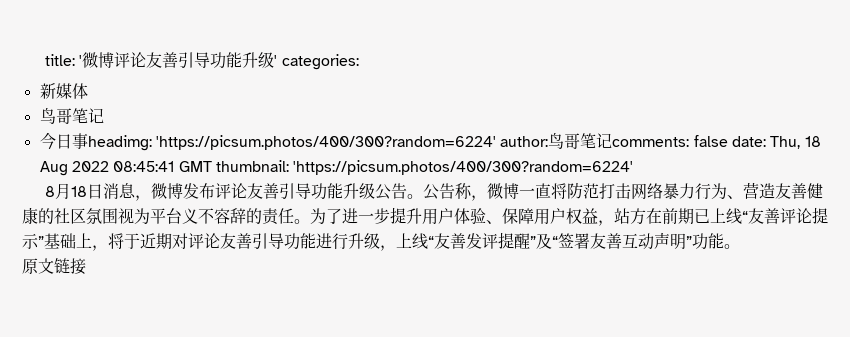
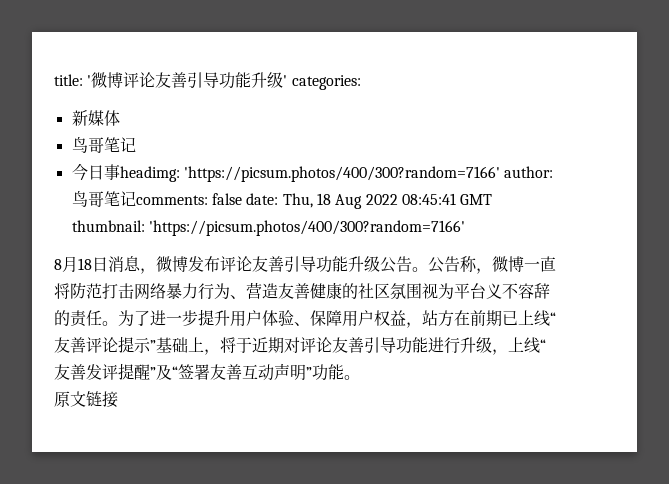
- 今日事headimg: 'https://picsum.photos/400/300?random=6224' author:鸟哥笔记comments: false date: Thu, 18 Aug 2022 08:45:41 GMT thumbnail: 'https://picsum.photos/400/300?random=6224'
+ 今日事headimg: 'https://picsum.photos/400/300?random=7166' author:鸟哥笔记comments: false date: Thu, 18 Aug 2022 08:45:41 GMT thumbnail: 'https://picsum.photos/400/300?random=7166'

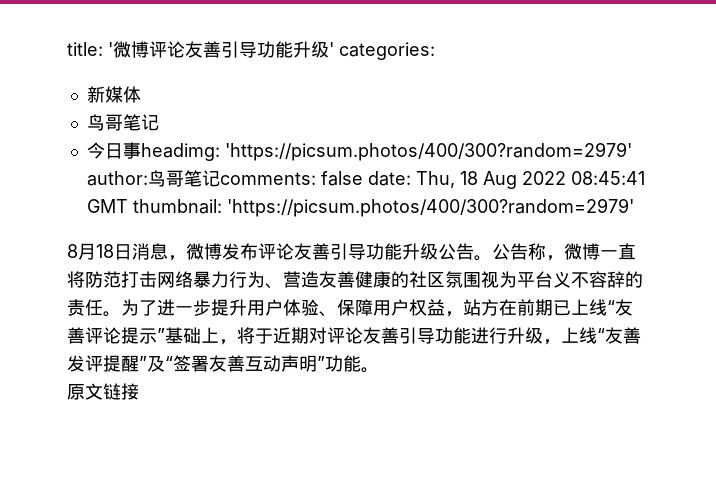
- 今日事headimg: 'https://picsum.photos/400/300?random=7166' author:鸟哥笔记comments: false date: Thu, 18 Aug 2022 08:45:41 GMT thumbnail: 'https://picsum.photos/400/300?random=7166'
+ 今日事headimg: 'https://picsum.photos/400/300?random=2979' author:鸟哥笔记comments: false date: Thu, 18 Aug 2022 08:45:41 GMT thumbnail: 'https://picsum.photos/400/300?random=2979'

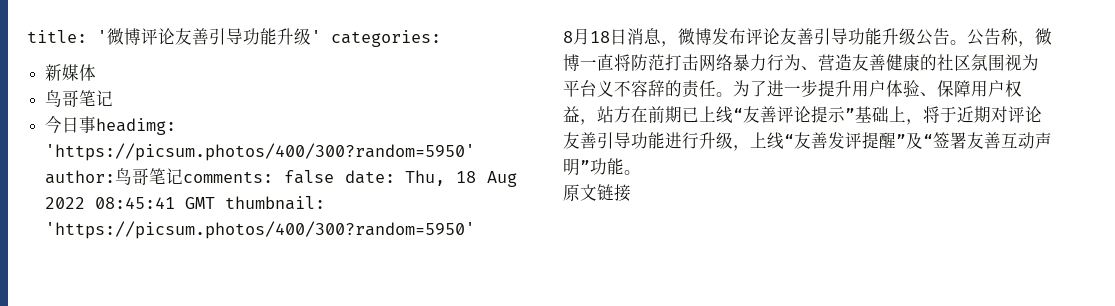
- 今日事headimg: 'https://picsum.photos/400/300?random=2979' author:鸟哥笔记comments: false date: Thu, 18 Aug 2022 08:45:41 GMT thumbnail: 'https://picsum.photos/400/300?random=2979'
+ 今日事headimg: 'https://picsum.photos/400/300?random=5950' author:鸟哥笔记comments: false date: Thu, 18 Aug 2022 08:45:41 GMT thumbnail: 'https://picsum.photos/400/300?random=5950'

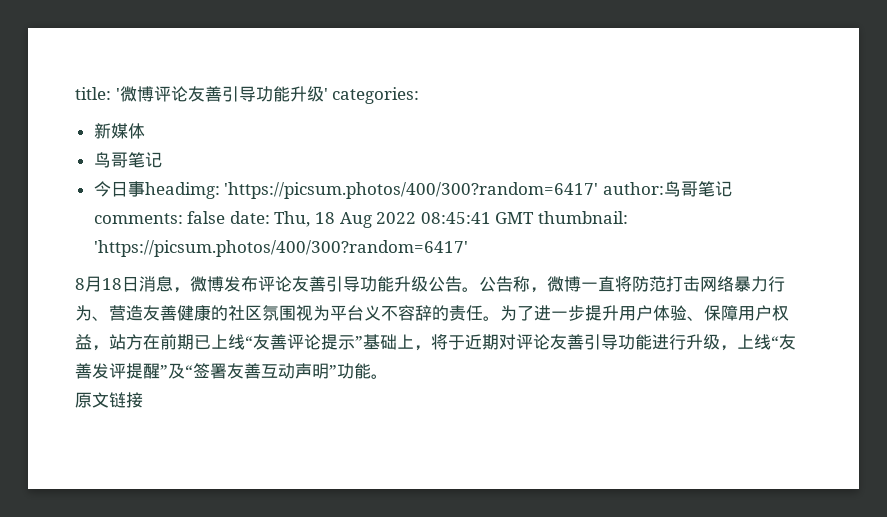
- 今日事headimg: 'https://picsum.photos/400/300?random=5950' author:鸟哥笔记comments: false date: Thu, 18 Aug 2022 08:45:41 GMT thumbnail: 'https://picsum.photos/400/300?random=5950'
+ 今日事headimg: 'https://picsum.photos/400/300?random=6417' author:鸟哥笔记comments: false date: Thu, 18 Aug 2022 08:45:41 GMT thumbnail: 'https://picsum.photos/400/300?random=6417'

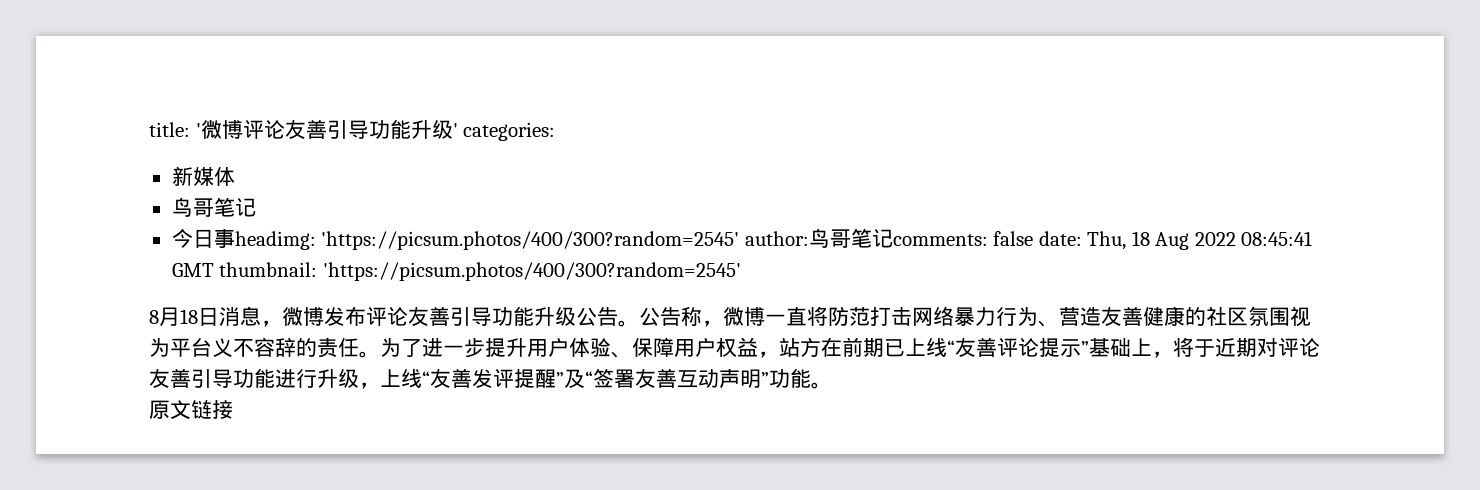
- 今日事headimg: 'https://picsum.photos/400/300?random=6417' author:鸟哥笔记comments: false date: Thu, 18 Aug 2022 08:45:41 GMT thumbnail: 'https://picsum.photos/400/300?random=6417'
+ 今日事headimg: 'https://picsum.photos/400/300?random=2545' author:鸟哥笔记comments: false date: Thu, 18 Aug 2022 08:45:41 GMT thumbnail: 'https://picsum.photos/400/300?random=2545'

